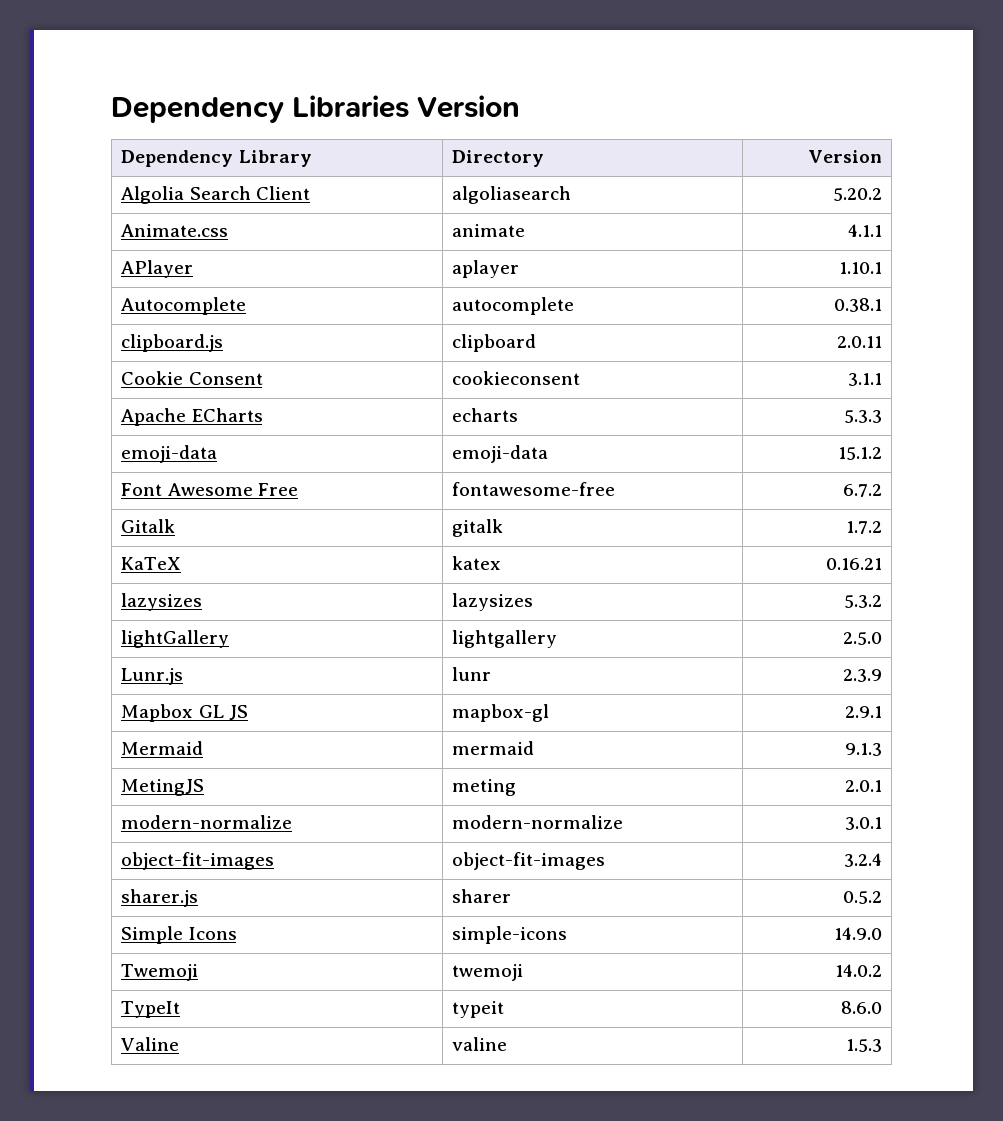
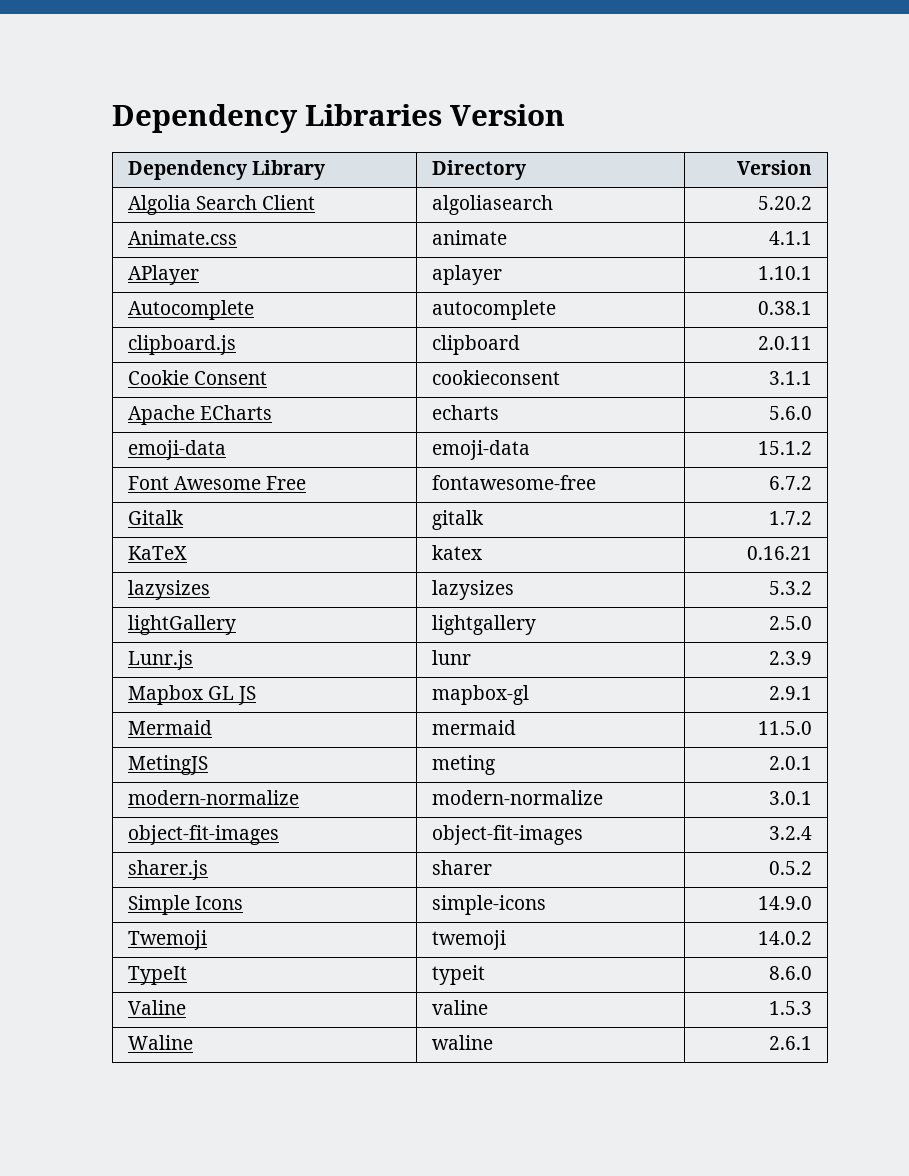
- Apache ECharts | echarts | 5.3.3
+ Apache ECharts | echarts | 5.6.0
- Mermaid | mermaid | 9.1.3
+ Mermaid | mermaid | 11.5.0
+ Waline | waline | 2.6.1

